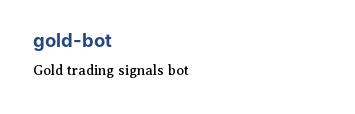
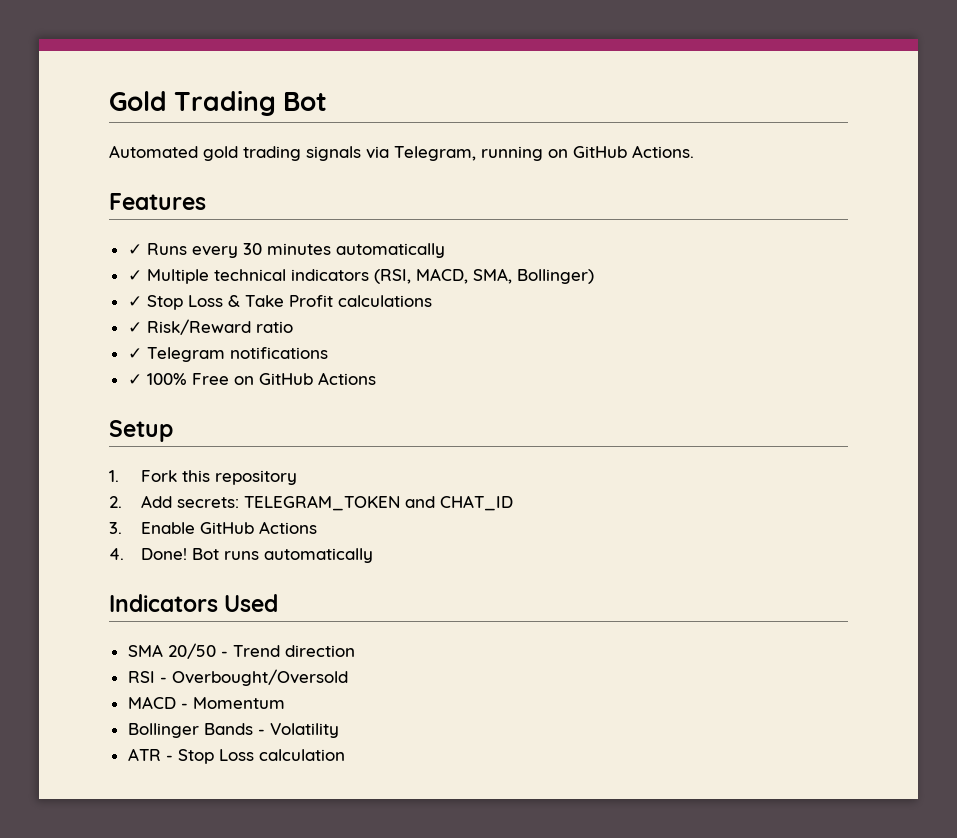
- gold-bot
- Gold trading signals bot
+ Gold Trading Bot
+ Automated gold trading signals via Telegram, running on GitHub Actions.
+ Features
+ ✓ Runs every 30 minutes automatically
+ ✓ Multiple technical indicators (RSI, MACD, SMA, Bollinger)
+ ✓ Stop Loss & Take Profit calculations
+ ✓ Risk/Reward ratio
+ ✓ Telegram notifications
+ ✓ 100% Free on GitHub Actions
+ Setup
+ 1. Fork this repository
+ 2. Add secrets: TELEGRAM_TOKEN and CHAT_ID
+ 3. Enable GitHub Actions
+ 4. Done! Bot runs automatically
+ Indicators Used
+ SMA 20/50 - Trend direction
+ RSI - Overbought/Oversold
+ MACD - Momentum
+ Bollinger Bands - Volatility
+ ATR - Stop Loss calculation

